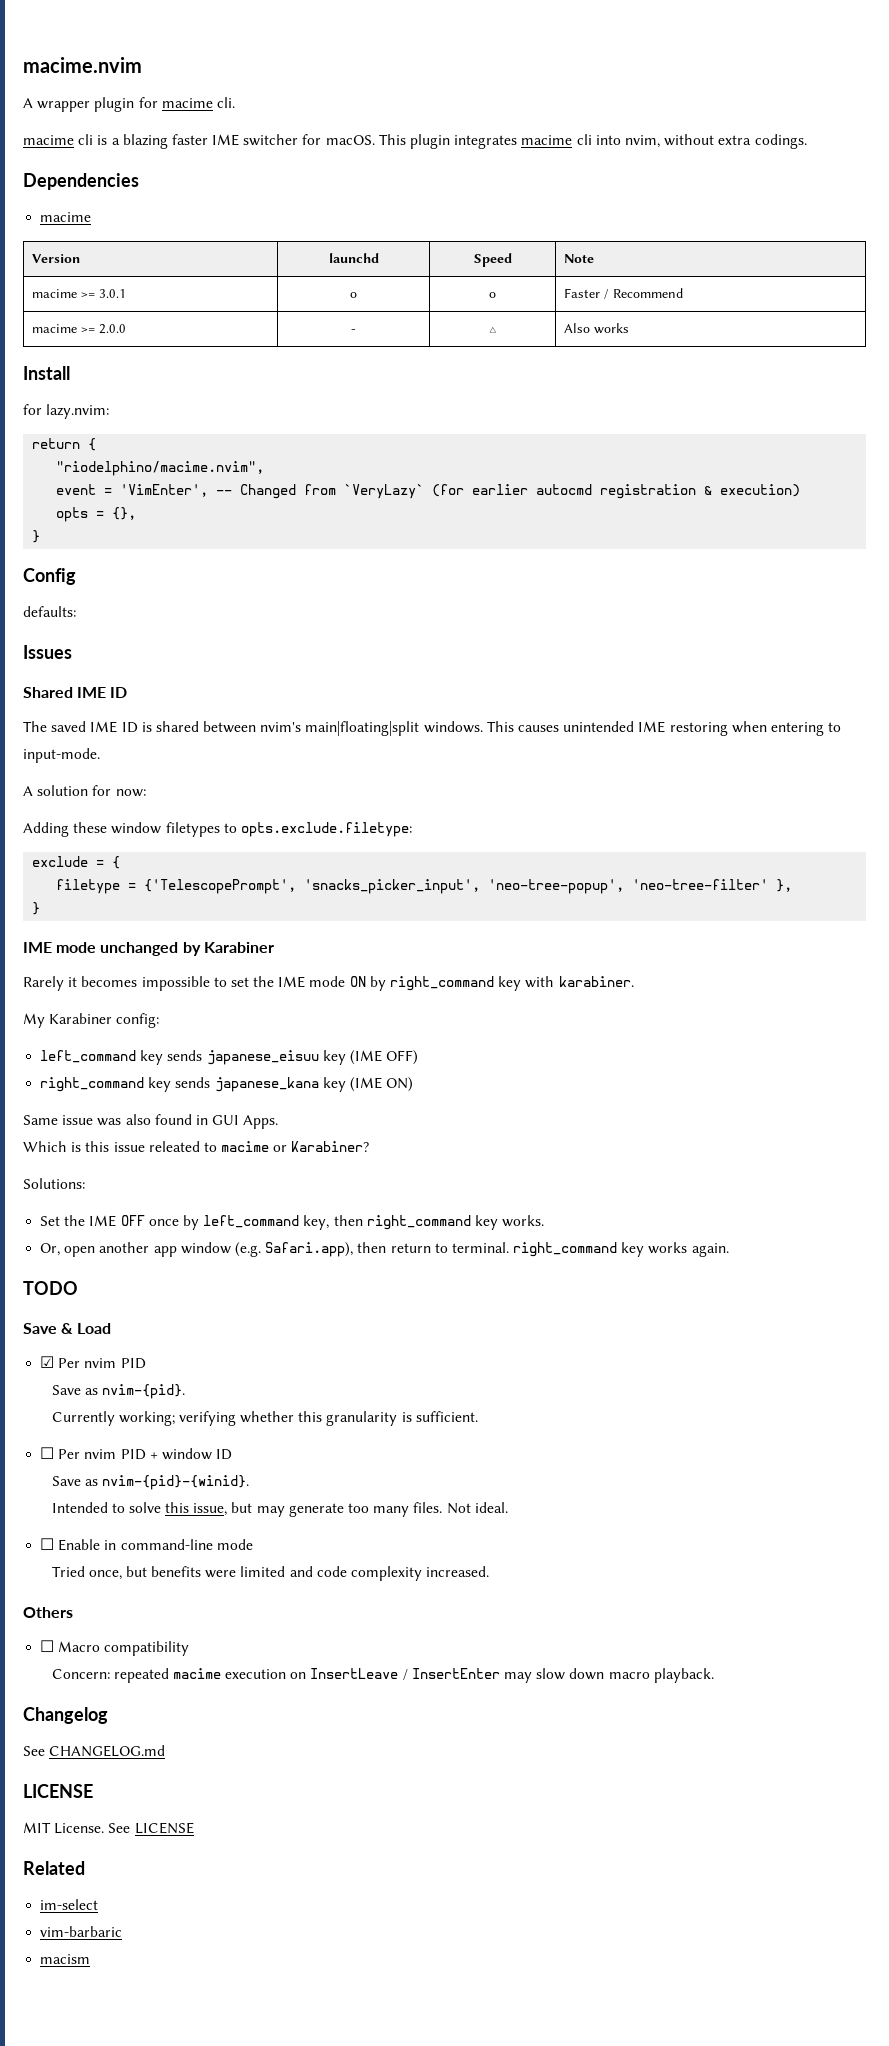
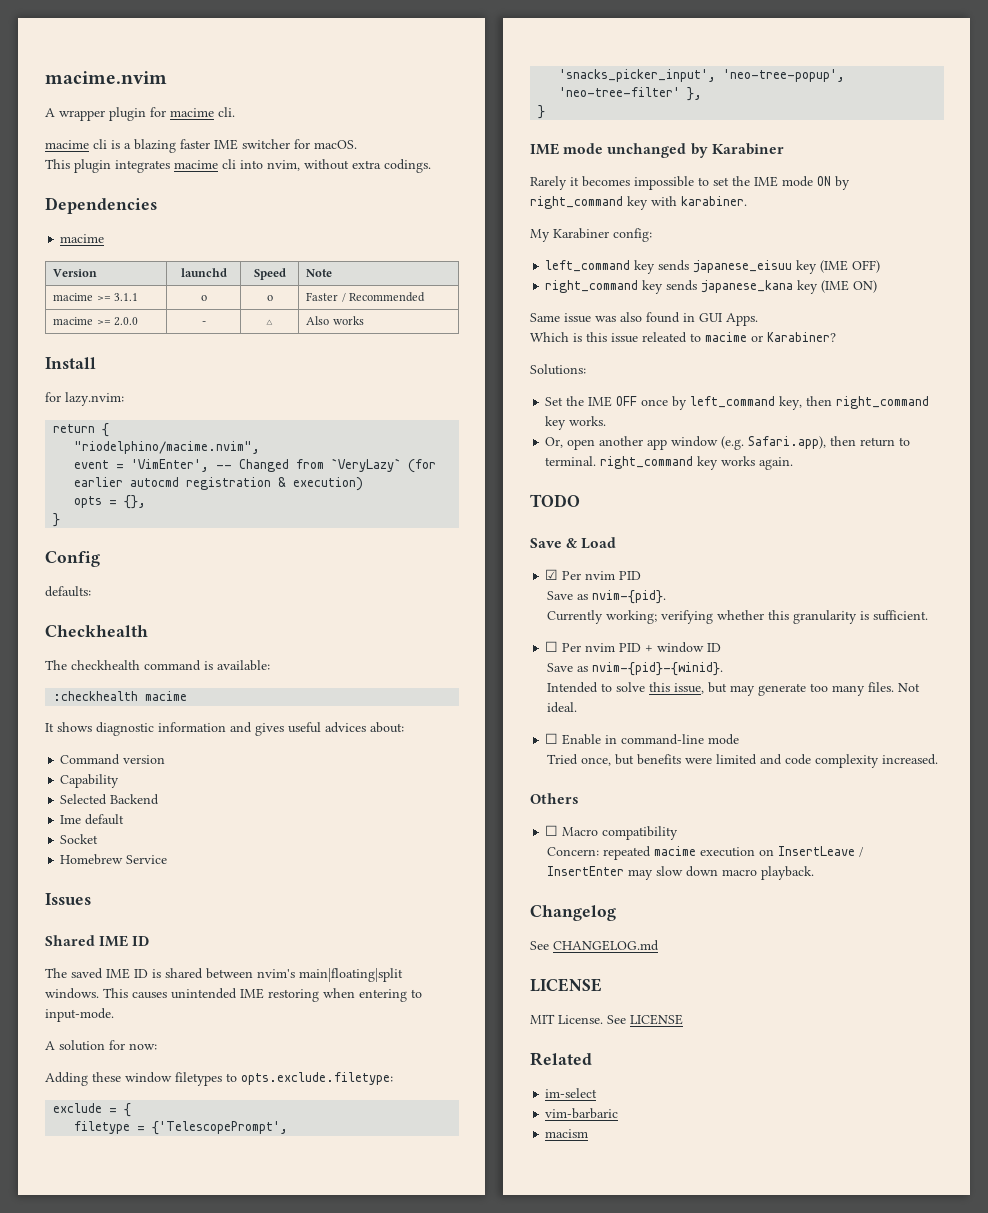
- macime cli is a blazing faster IME switcher for macOS. This plugin integrates macime cli into nvim, without extra codings.
+ macime cli is a blazing faster IME switcher for macOS.
+ This plugin integrates macime cli into nvim, without extra codings.
- macime >= 3.0.1 | o | o | Faster / Recommend
+ macime >= 3.1.1 | o | o | Faster / Recommended
+ Checkhealth
+ The checkhealth command is available:
+ :checkhealth macime
+ It shows diagnostic information and gives useful advices about:
+ Command version
+ Capability
+ Selected Backend
+ Ime default
+ Socket
+ Homebrew Service

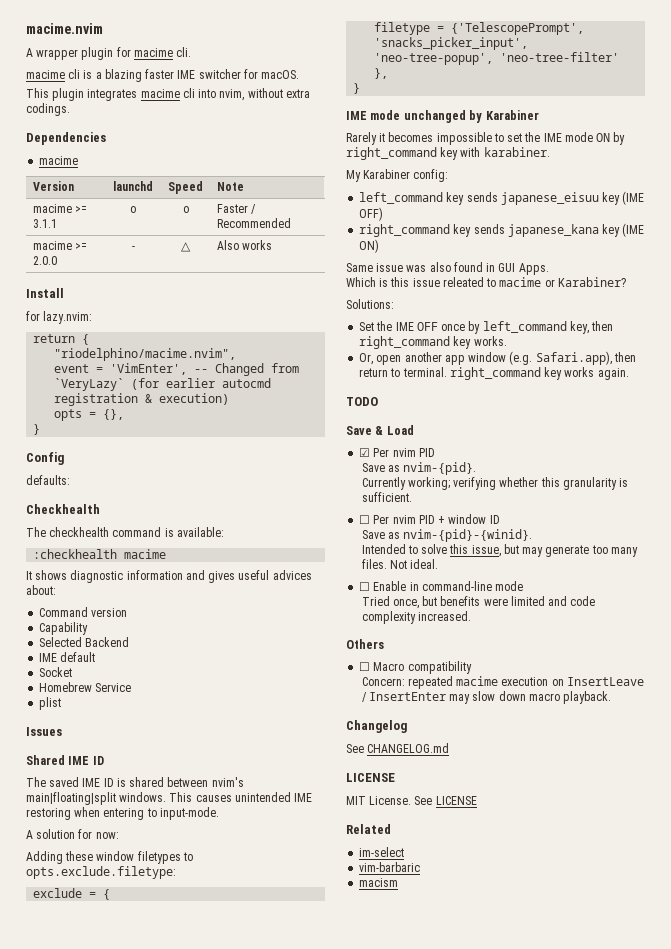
- Ime default
+ IME default
+ plist

